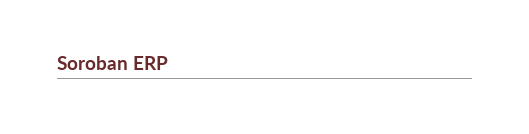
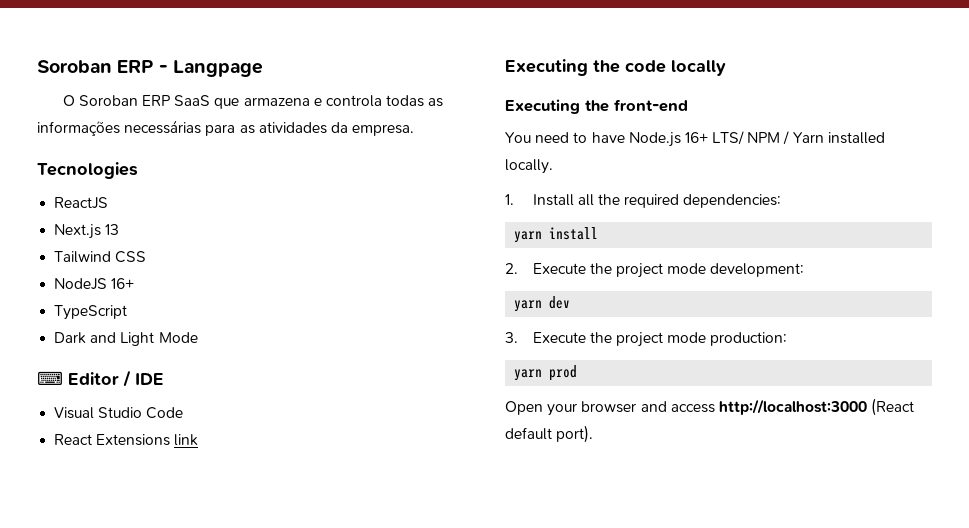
- Soroban ERP
+ Soroban ERP - Langpage
+ O Soroban ERP SaaS que armazena e controla todas as informações necessárias para as atividades da empresa.
+ Tecnologies
+ ReactJS
+ Next.js 13
+ Tailwind CSS
+ NodeJS 16+
+ TypeScript
+ Dark and Light Mode
+ ⌨ Editor / IDE
+ Visual Studio Code
+ React Extensions link
+ Executing the code locally
+ Executing the front-end
+ You need to have Node.js 16+ LTS/ NPM / Yarn installed locally.
+ 1. Install all the required dependencies:
+ yarn install
+ 2. Execute the project mode development:
+ yarn dev
+ 3. Execute the project mode production:
+ yarn prod
+ Open your browser and access http://localhost:3000 (React default port).

